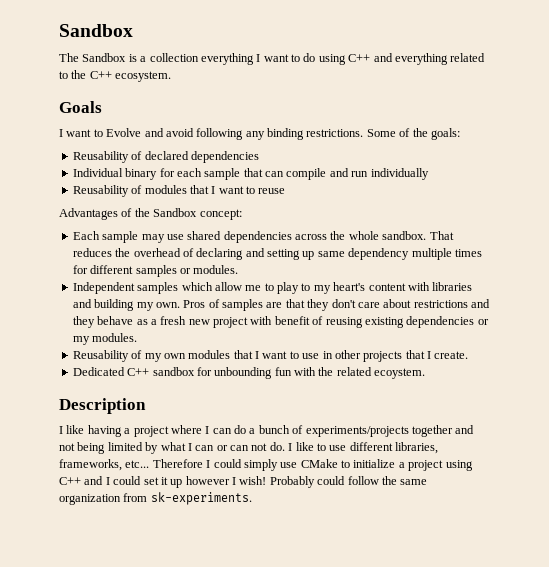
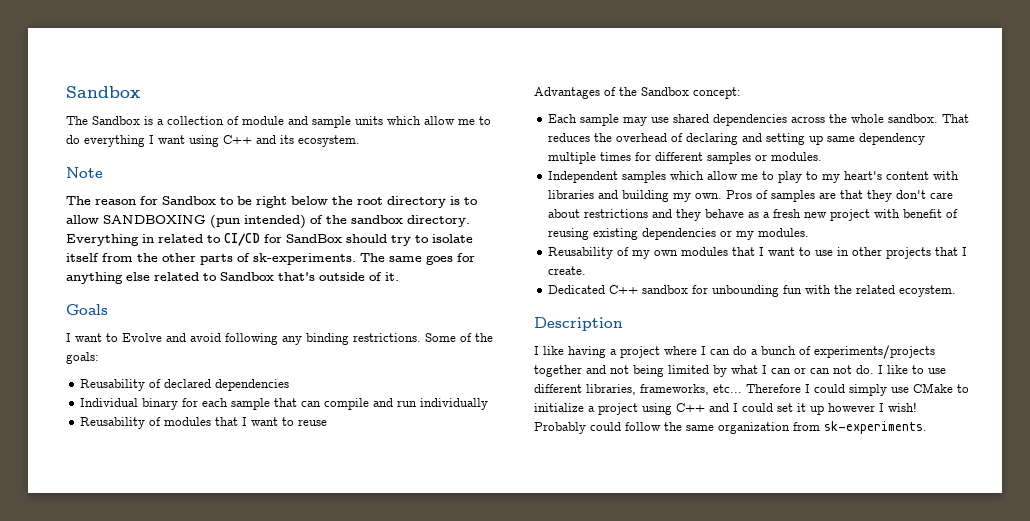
- The Sandbox is a collection everything I want to do using C++ and everything related to the C++ ecosystem.
+ The Sandbox is a collection of module and sample units which allow me to do everything I want using C++ and its ecosystem.
+ Note
+ The reason for Sandbox to be right below the root directory is to allow SANDBOXING (pun intended) of the sandbox directory. Everything in related to CI/CD for SandBox should try to isolate itself from the other parts of sk-experiments. The same goes for anything else related to Sandbox that's outside of it.

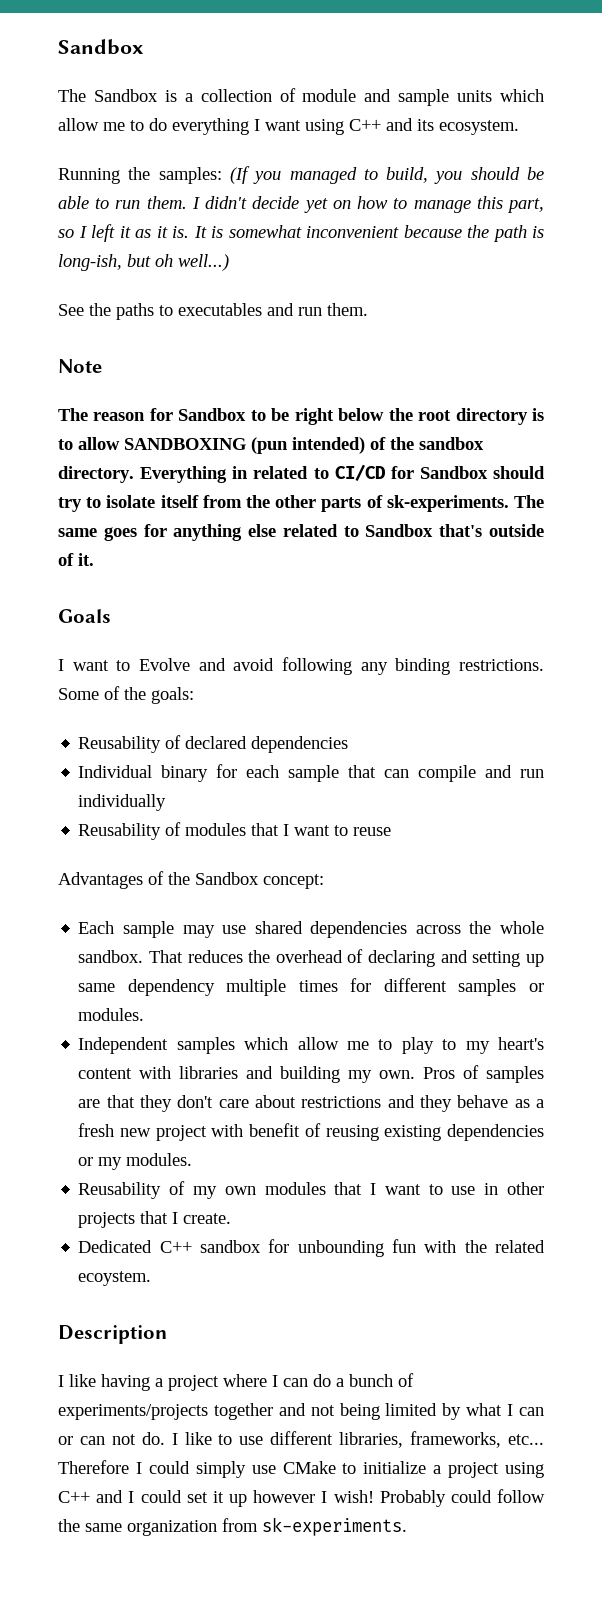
+ Running the samples: (If you managed to build, you should be able to run them. I didn't decide yet on how to manage this part, so I left it as it is. It is somewhat inconvenient because the path is long-ish, but oh well...)
+ See the paths to executables and run them.
- Everything in related to CI/CD for SandBox should try to isolate itself from the other parts of sk-experiments.
+ Everything in related to CI/CD for Sandbox should try to isolate itself from the other parts of sk-experiments.

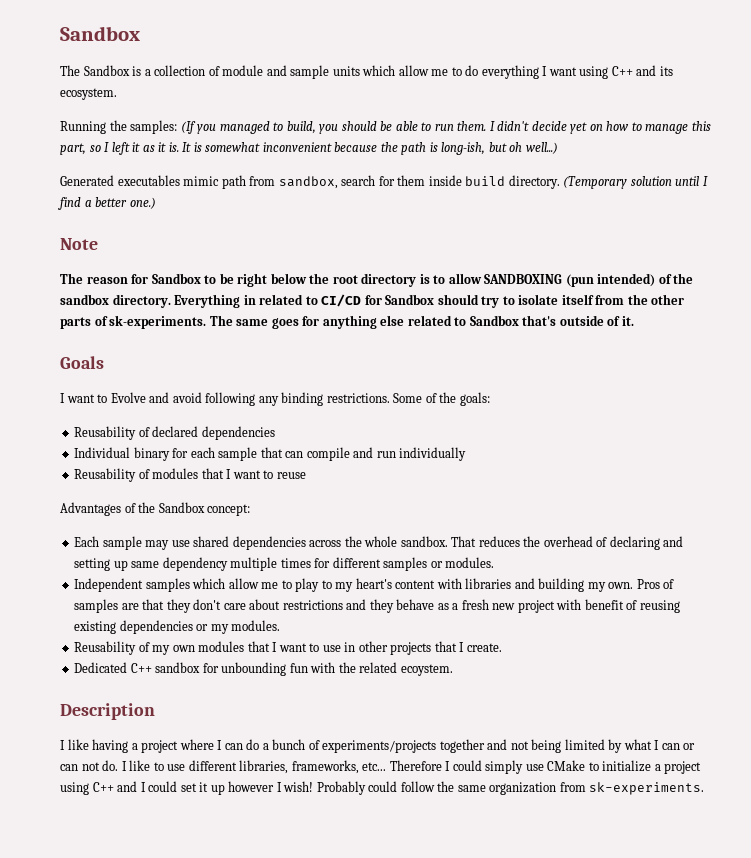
- See the paths to executables and run them.
+ Generated executables mimic path from sandbox, search for them inside build directory. (Temporary solution until I find a better one.)

